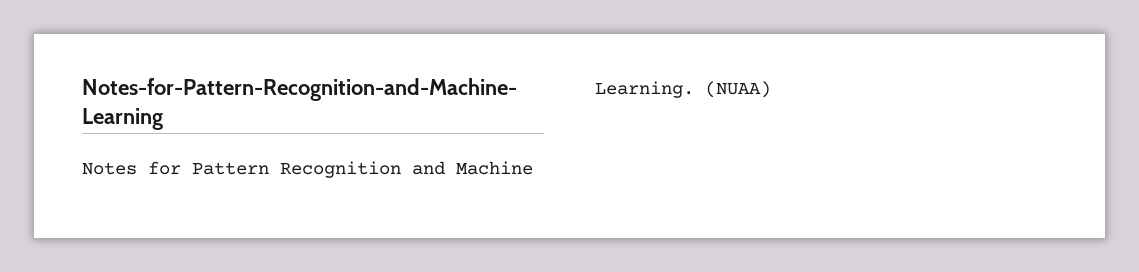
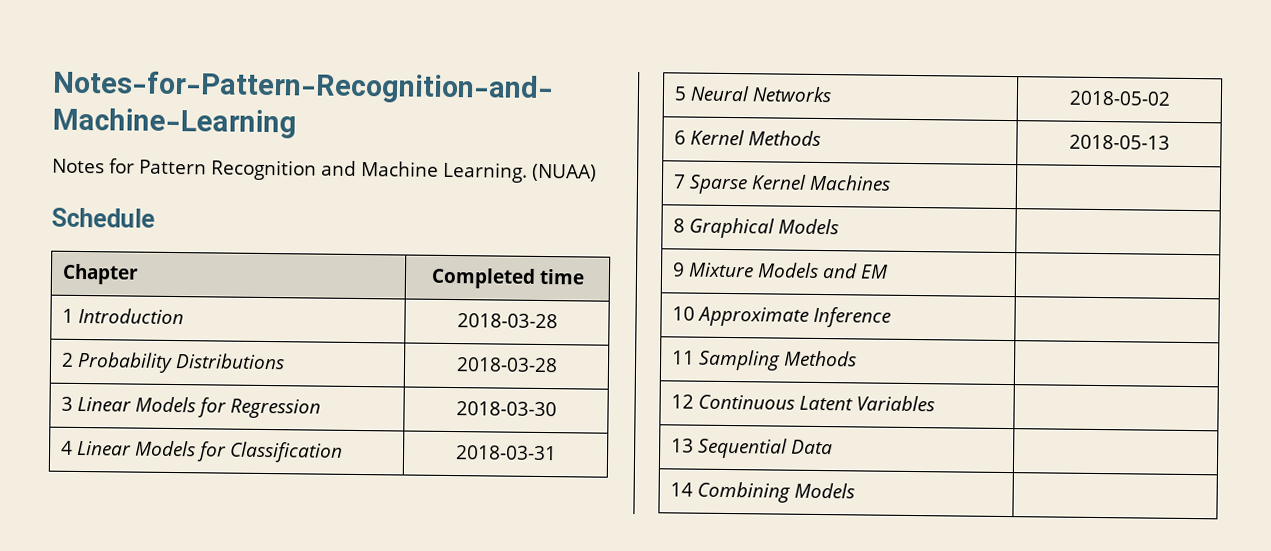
+ Schedule
+ Chapter | Completed time
+ 1 Introduction | 2018-03-28
+ 2 Probability Distributions | 2018-03-28
+ 3 Linear Models for Regression | 2018-03-30
+ 4 Linear Models for Classification | 2018-03-31
+ 5 Neural Networks | 2018-05-02
+ 6 Kernel Methods | 2018-05-13
+ 7 Sparse Kernel Machines |
+ 8 Graphical Models |
+ 9 Mixture Models and EM |
+ 10 Approximate Inference |
+ 11 Sampling Methods |
+ 12 Continuous Latent Variables |
+ 13 Sequential Data |
+ 14 Combining Models |

